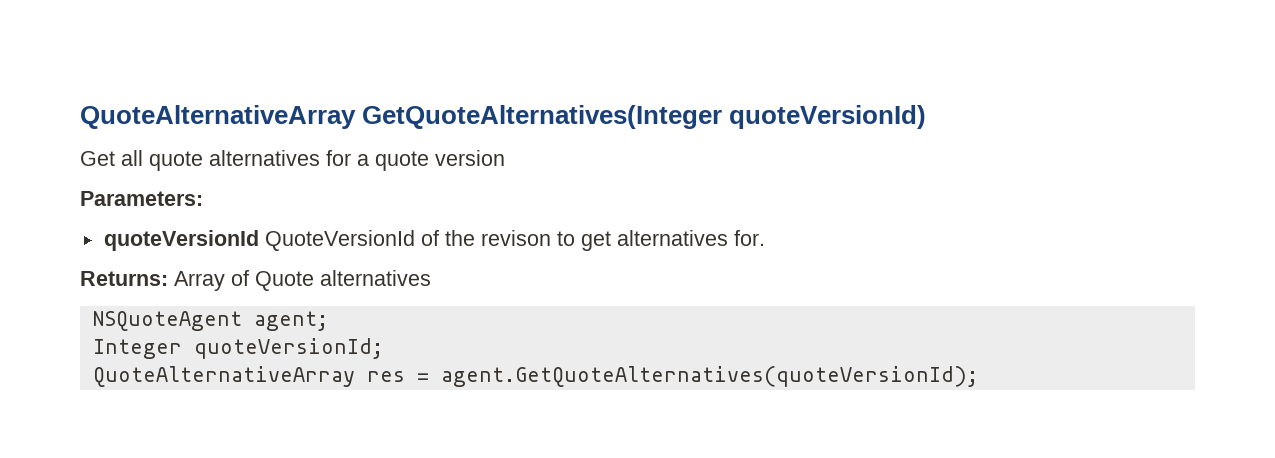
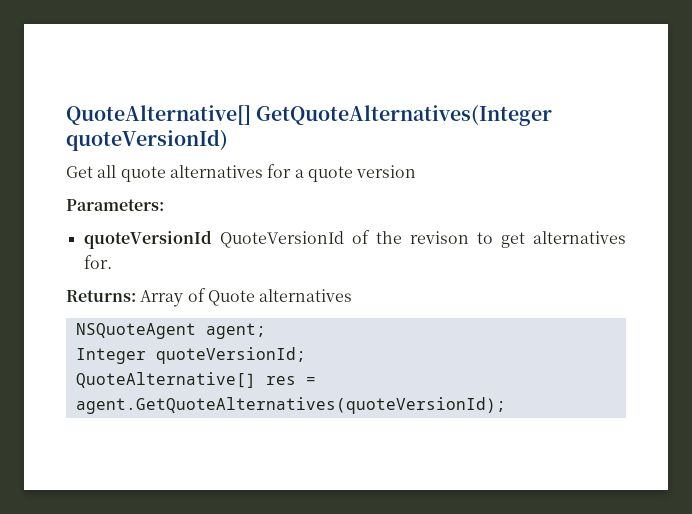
- QuoteAlternativeArray GetQuoteAlternatives(Integer quoteVersionId)
+ QuoteAlternative[] GetQuoteAlternatives(Integer quoteVersionId)
- QuoteAlternativeArray res = agent.GetQuoteAlternatives(quoteVersionId);
+ QuoteAlternative[] res = agent.GetQuoteAlternatives(quoteVersionId);

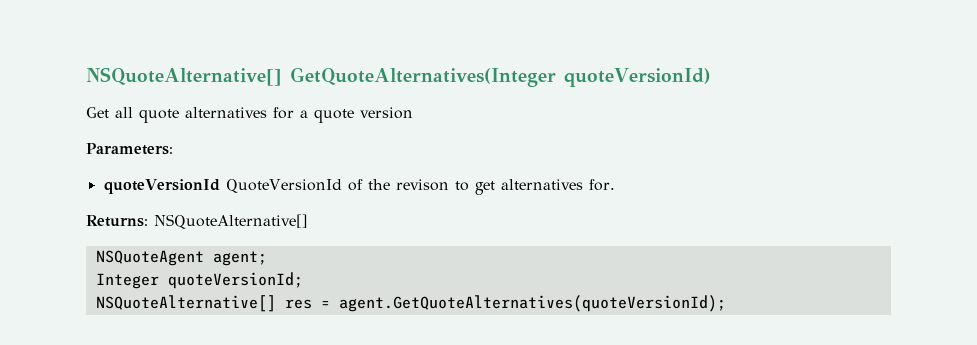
- QuoteAlternative[] GetQuoteAlternatives(Integer quoteVersionId)
+ NSQuoteAlternative[] GetQuoteAlternatives(Integer quoteVersionId)
- Returns: Array of Quote alternatives
+ Returns: NSQuoteAlternative[]
- QuoteAlternative[] res = agent.GetQuoteAlternatives(quoteVersionId);
+ NSQuoteAlternative[] res = agent.GetQuoteAlternatives(quoteVersionId);

